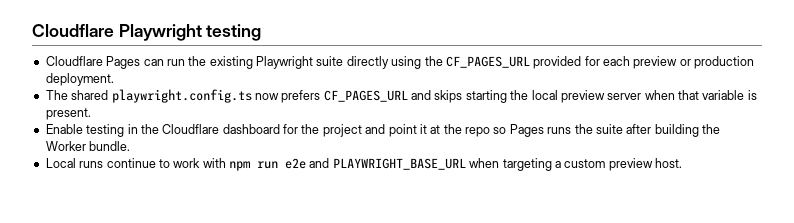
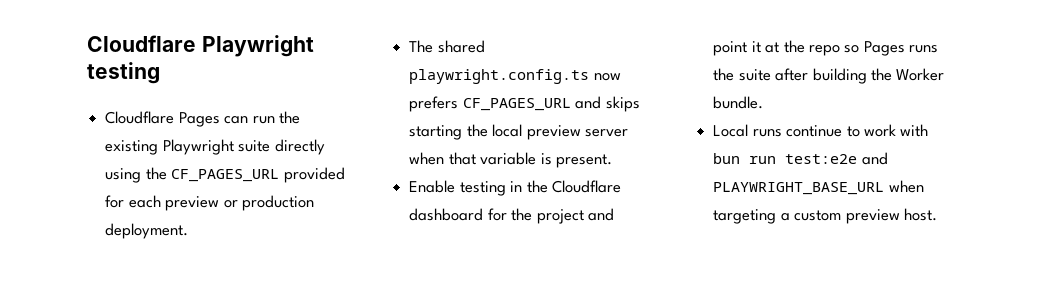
- Local runs continue to work with npm run e2e and PLAYWRIGHT_BASE_URL when targeting a custom preview host.
+ Local runs continue to work with bun run test:e2e and PLAYWRIGHT_BASE_URL when targeting a custom preview host.

